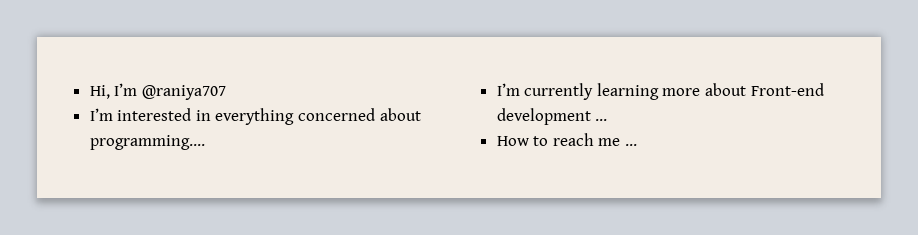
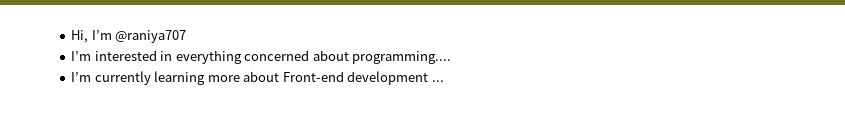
- How to reach me ...

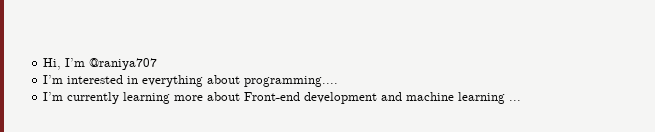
- I’m interested in everything concerned about programming....
+ I’m interested in everything about programming....
- I’m currently learning more about Front-end development ...
+ I’m currently learning more about Front-end development and machine learning ...

